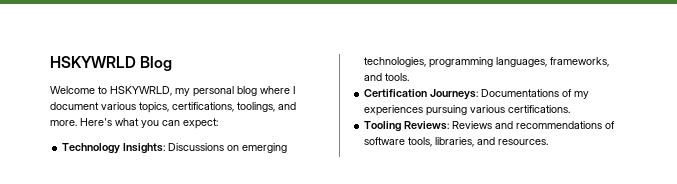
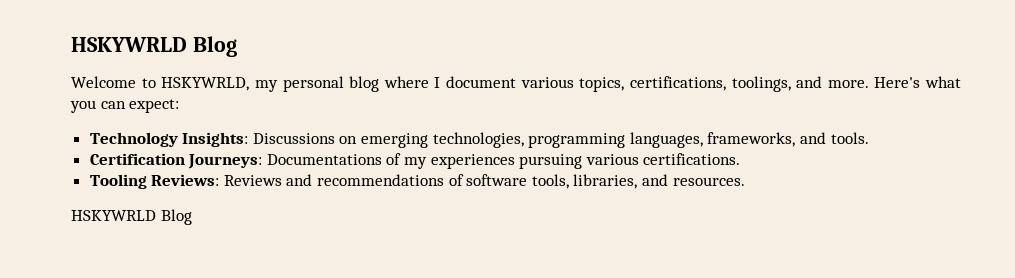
  Tooling Reviews: Reviews and recommendations of software tools, libraries, and resources.
+ HSKYWRLD Blog

